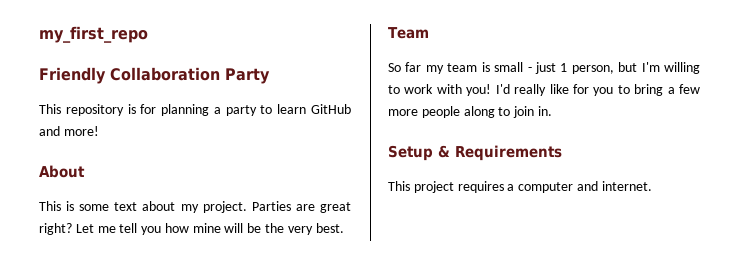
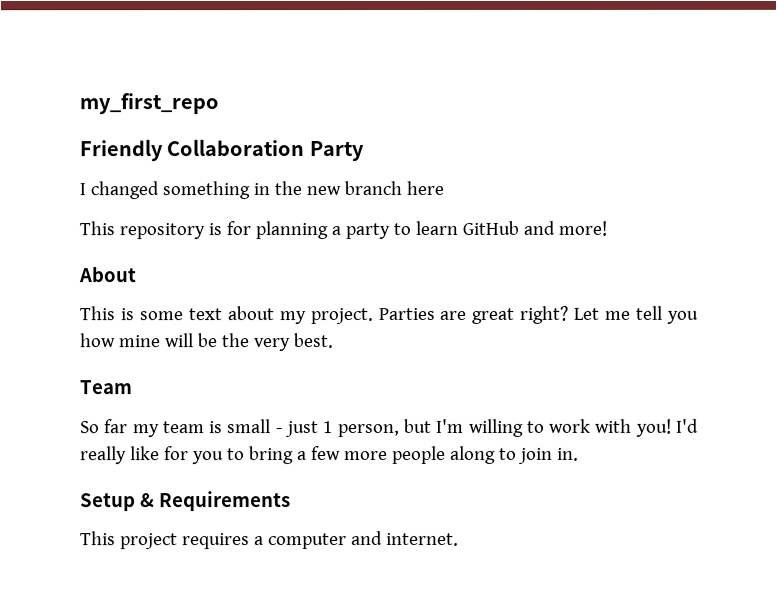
+ I changed something in the new branch here

